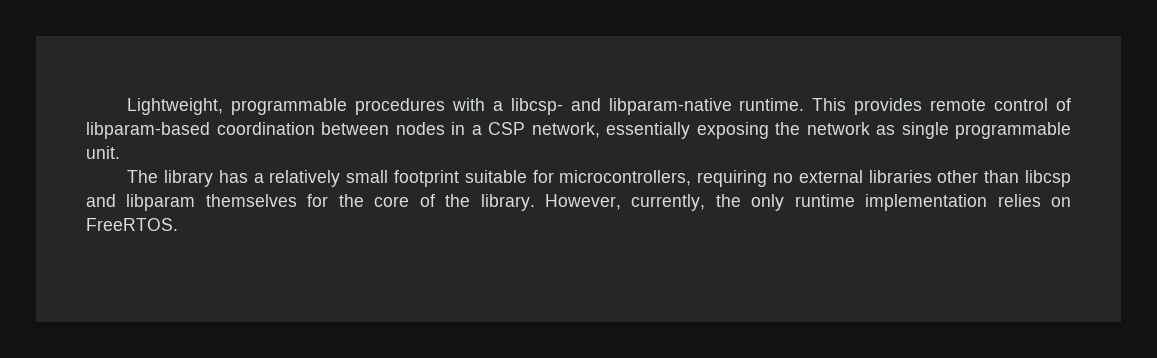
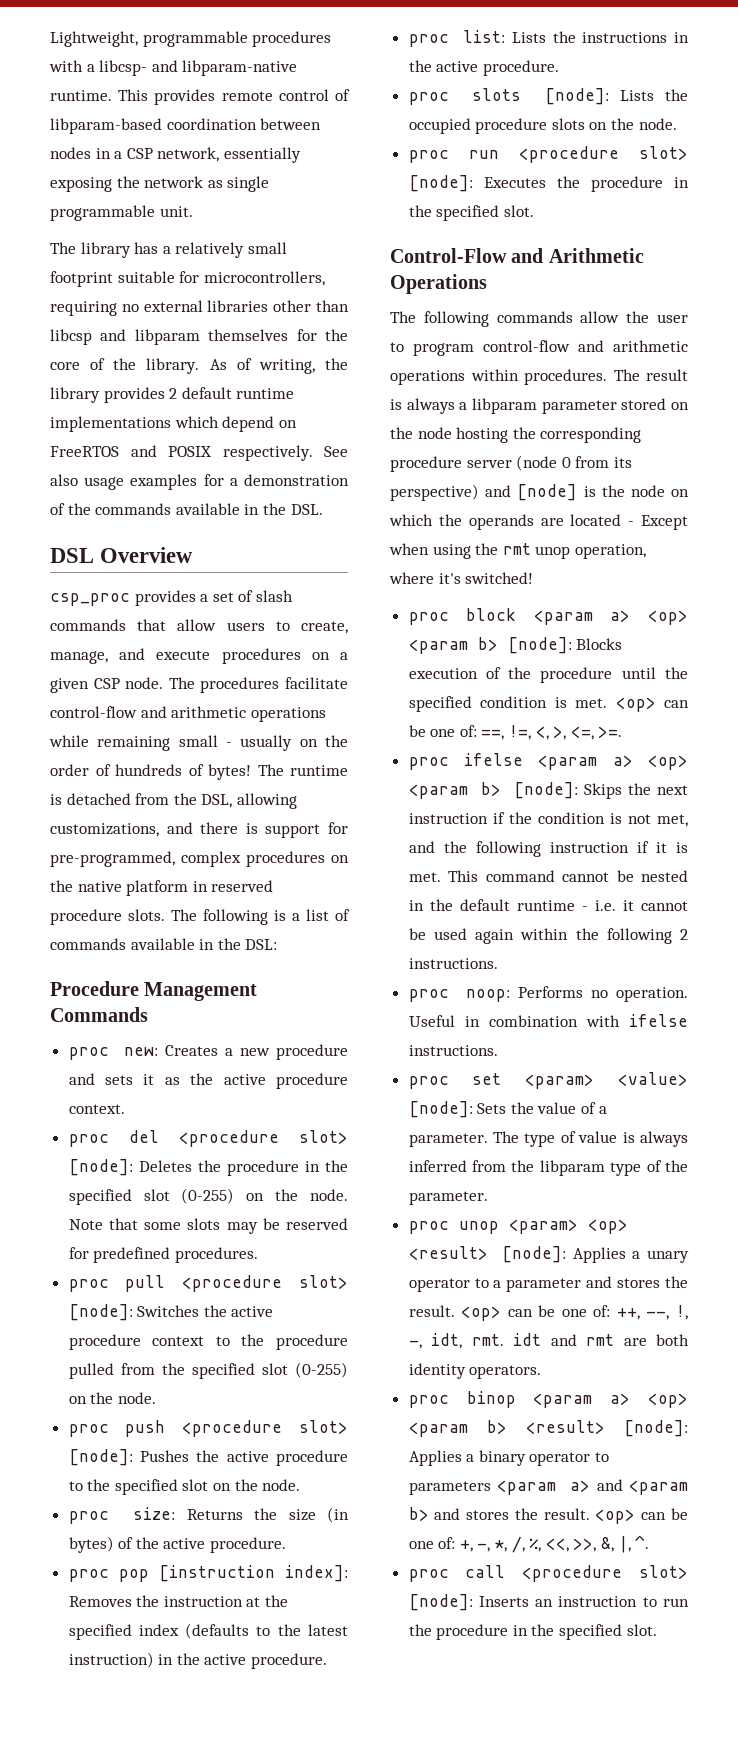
- However, currently, the only runtime implementation relies on FreeRTOS.
+ As of writing, the library provides 2 default runtime implementations which depend on FreeRTOS and POSIX respectively. See also usage examples for a demonstration of the commands available in the DSL.
+ DSL Overview
+ csp_proc provides a set of slash commands that allow users to create, manage, and execute procedures on a given CSP node. The procedures facilitate control-flow and arithmetic operations while remaining small - usually on the order of hundreds of bytes! The runtime is detached from the DSL, allowing customizations, and there is support for pre-programmed, complex procedures on the native platform in reserved procedure slots. The following is a list of commands available in the DSL:
+ Procedure Management Commands
+ proc new: Creates a new procedure and sets it as the active procedure context.
+ proc del <procedure slot> [node]: Deletes the procedure in the specified slot (0-255) on the node. Note that some slots may be reserved for predefined procedures.
+ proc pull <procedure slot> [node]: Switches the active procedure context to the procedure pulled from the specified slot (0-255) on the node.
+ proc push <procedure slot> [node]: Pushes the active procedure to the specified slot on the node.
+ proc size: Returns the size (in bytes) of the active procedure.
+ proc pop [instruction index]: Removes the instruction at the specified index (defaults to the latest instruction) in the active procedure.
+ proc list: Lists the instructions in the active procedure.
+ proc slots [node]: Lists the occupied procedure slots on the node.
+ proc run <procedure slot> [node]: Executes the procedure in the specified slot.
+ Control-Flow and Arithmetic Operations
+ The following commands allow the user to program control-flow and arithmetic operations within procedures. The result is always a libparam parameter stored on the node hosting the corresponding procedure server (node 0 from its perspective) and [node] is the node on which the operands are located - Except when using the rmt unop operation, where it's switched!
+ proc block <param a> <op> <param b> [node]: Blocks execution of the procedure until the specified condition is met. <op> can be one of: ==, !=, <, >, <=, >=.
+ proc ifelse <param a> <op> <param b> [node]: Skips the next instruction if the condition is not met, and the following instruction if it is met. This command cannot be nested in the default runtime - i.e. it cannot be used again within the following 2 instructions.
+ proc noop: Performs no operation. Useful in combination with ifelse instructions.
+ proc set <param> <value> [node]: Sets the value of a parameter. The type of value is always inferred from the libparam type of the parameter.
+ proc unop <param> <op> <result> [node]: Applies a unary operator to a parameter and stores the result. <op> can be one of: ++, --, !, -, idt, rmt. idt and rmt are both identity operators.
+ proc binop <param a> <op> <param b> <result> [node]: Applies a binary operator to parameters <param a> and <param b> and stores the result. <op> can be one of: +, -, *, /, %, <<, >>, &, |, ^.
+ proc call <procedure slot> [node]: Inserts an instruction to run the procedure in the specified slot.

